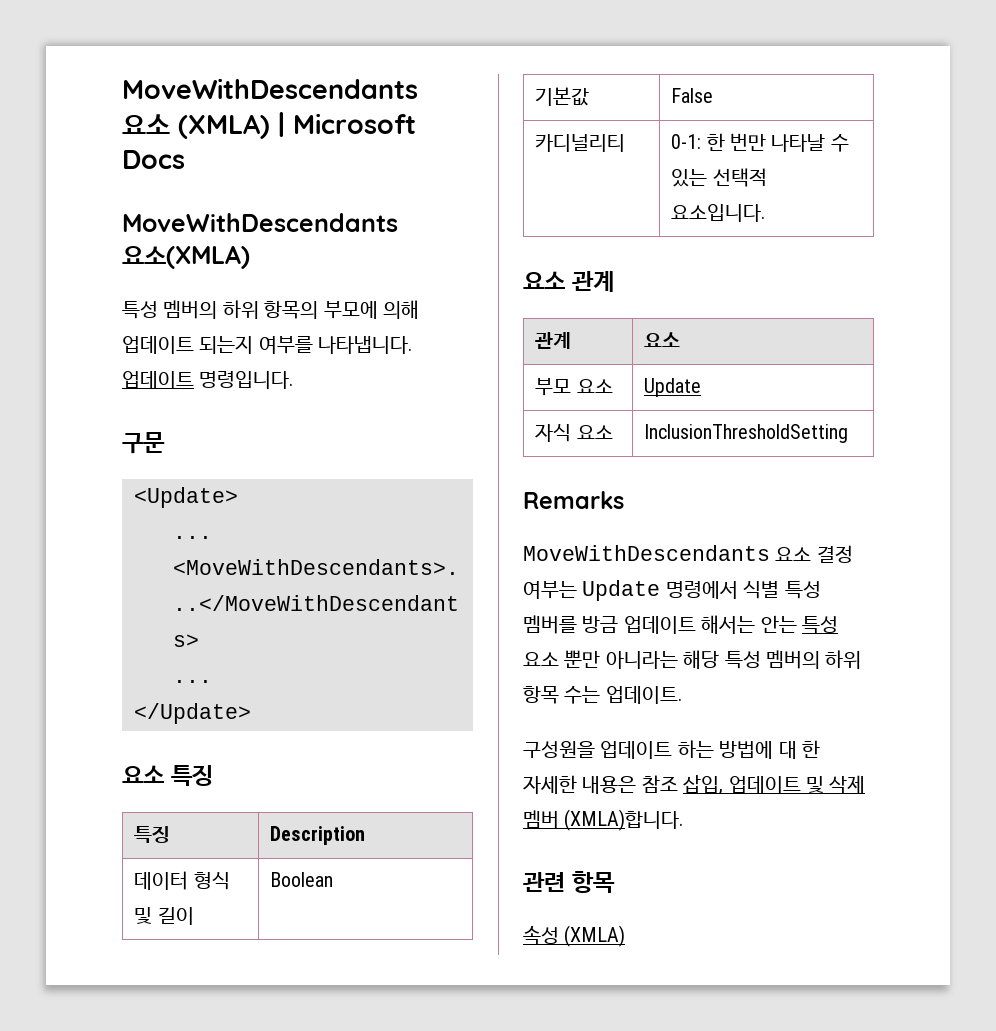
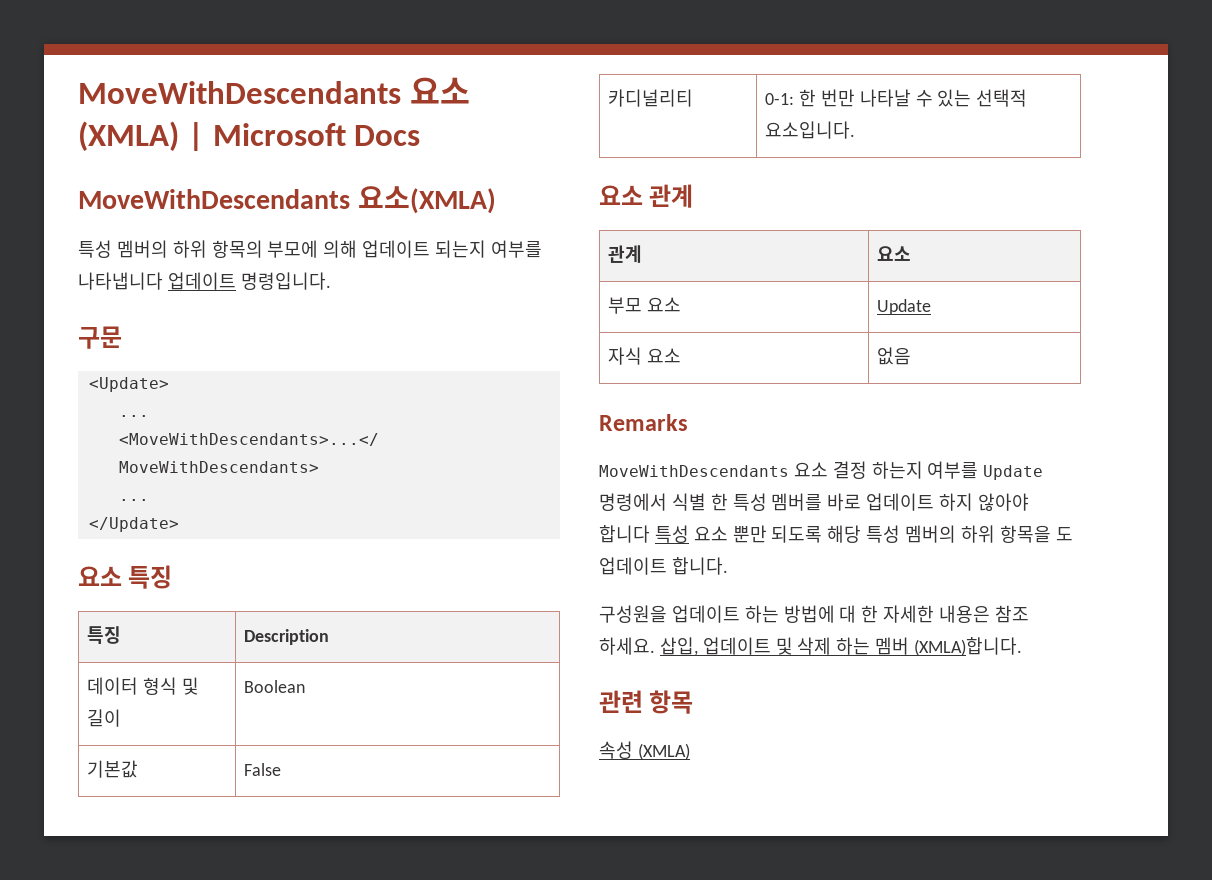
- 특성 멤버의 하위 항목의 부모에 의해 업데이트 되는지 여부를 나타냅니다. 업데이트 명령입니다.
+ 특성 멤버의 하위 항목의 부모에 의해 업데이트 되는지 여부를 나타냅니다 업데이트 명령입니다.
- 자식 요소 | InclusionThresholdSetting
+ 자식 요소 | 없음
- MoveWithDescendants 요소 결정 여부는 Update 명령에서 식별 특성 멤버를 방금 업데이트 해서는 안는 특성 요소 뿐만 아니라는 해당 특성 멤버의 하위 항목 수는 업데이트.
+ MoveWithDescendants 요소 결정 하는지 여부를 Update 명령에서 식별 한 특성 멤버를 바로 업데이트 하지 않아야 합니다 특성 요소 뿐만 되도록 해당 특성 멤버의 하위 항목을 도 업데이트 합니다.
- 구성원을 업데이트 하는 방법에 대 한 자세한 내용은 참조 삽입, 업데이트 및 삭제 멤버 (XMLA)합니다.
+ 구성원을 업데이트 하는 방법에 대 한 자세한 내용은 참조 하세요. 삽입, 업데이트 및 삭제 하는 멤버 (XMLA)합니다.

